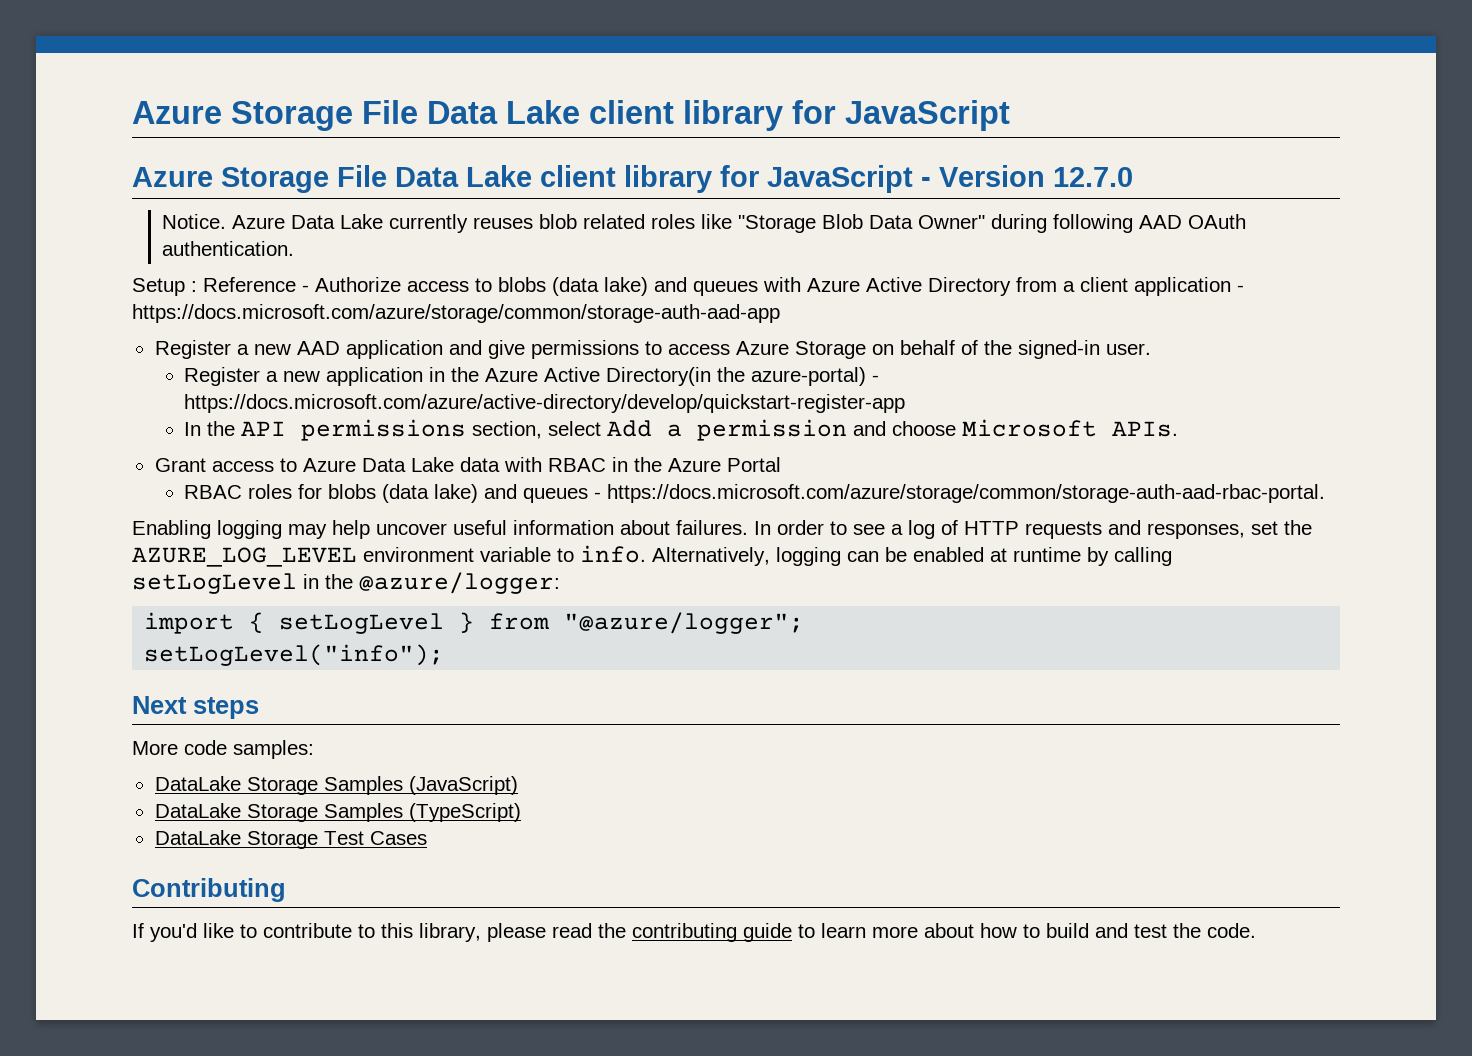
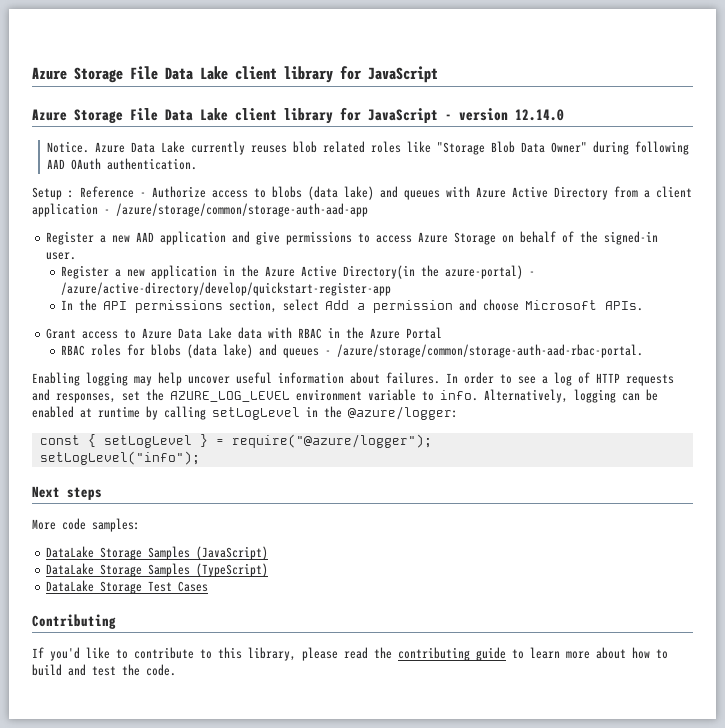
- Azure Storage File Data Lake client library for JavaScript - Version 12.7.0
+ Azure Storage File Data Lake client library for JavaScript - version 12.14.0
- Setup : Reference - Authorize access to blobs (data lake) and queues with Azure Active Directory from a client application - https://docs.microsoft.com/azure/storage/common/storage-auth-aad-app
+ Setup : Reference - Authorize access to blobs (data lake) and queues with Azure Active Directory from a client application - /azure/storage/common/storage-auth-aad-app
- Register a new application in the Azure Active Directory(in the azure-portal) - https://docs.microsoft.com/azure/active-directory/develop/quickstart-register-app
+ Register a new application in the Azure Active Directory(in the azure-portal) - /azure/active-directory/develop/quickstart-register-app
- RBAC roles for blobs (data lake) and queues - https://docs.microsoft.com/azure/storage/common/storage-auth-aad-rbac-portal.
+ RBAC roles for blobs (data lake) and queues - /azure/storage/common/storage-auth-aad-rbac-portal.
- import { setLogLevel } from "@azure/logger";
+ const { setLogLevel } = require("@azure/logger");

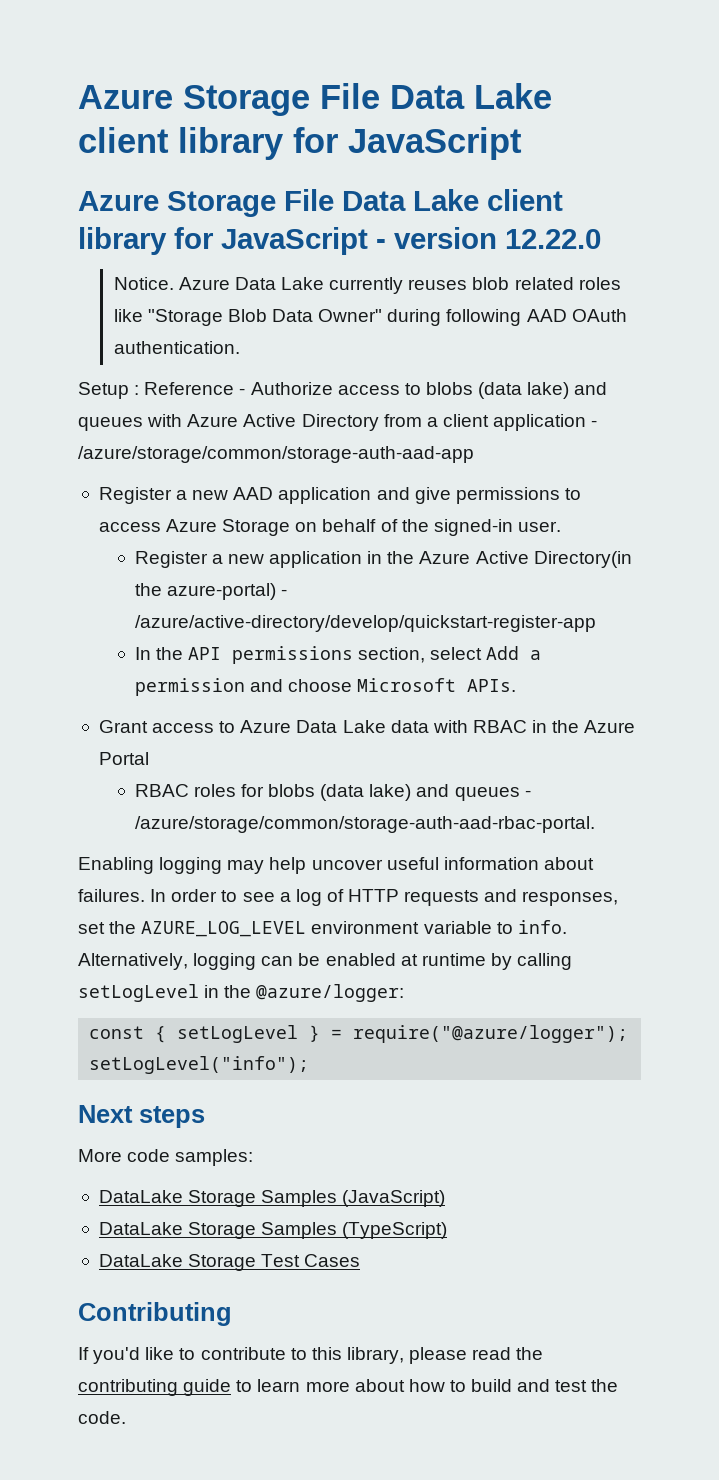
- Azure Storage File Data Lake client library for JavaScript - version 12.14.0
+ Azure Storage File Data Lake client library for JavaScript - version 12.22.0

